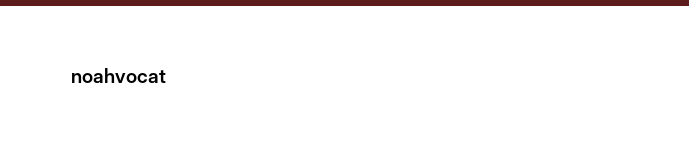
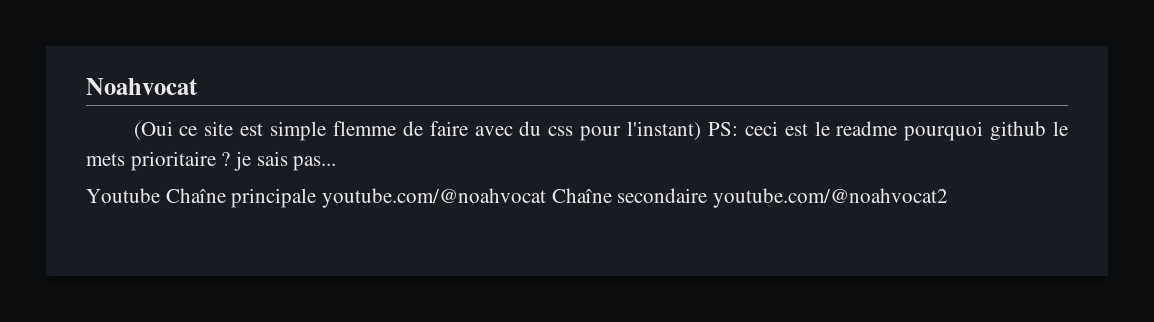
- noahvocat
+ Noahvocat
+ (Oui ce site est simple flemme de faire avec du css pour l'instant) PS: ceci est le readme pourquoi github le mets prioritaire ? je sais pas...
+ Youtube Chaîne principale youtube.com/@noahvocat Chaîne secondaire youtube.com/@noahvocat2

